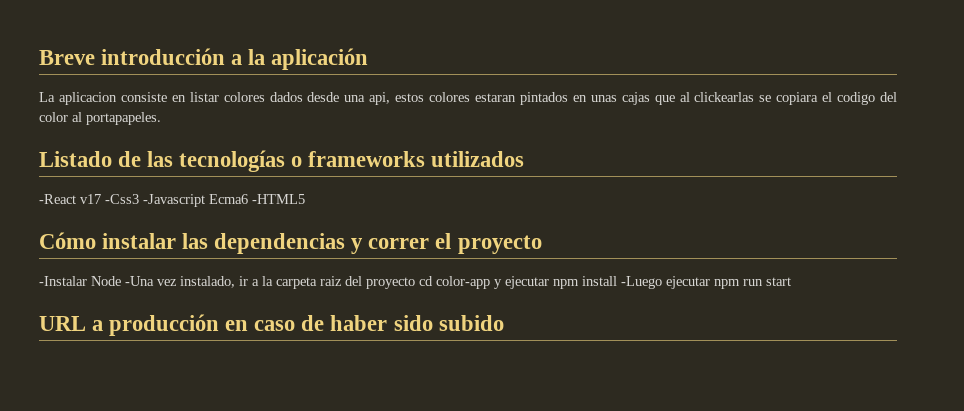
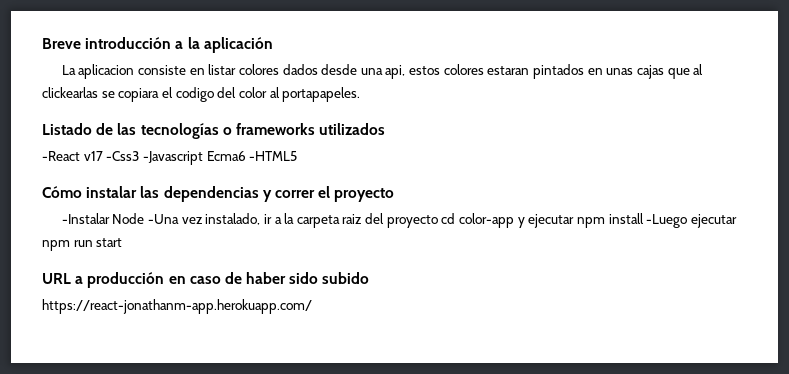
+ https://react-jonathanm-app.herokuapp.com/

